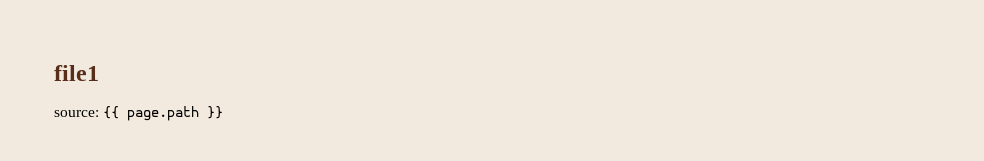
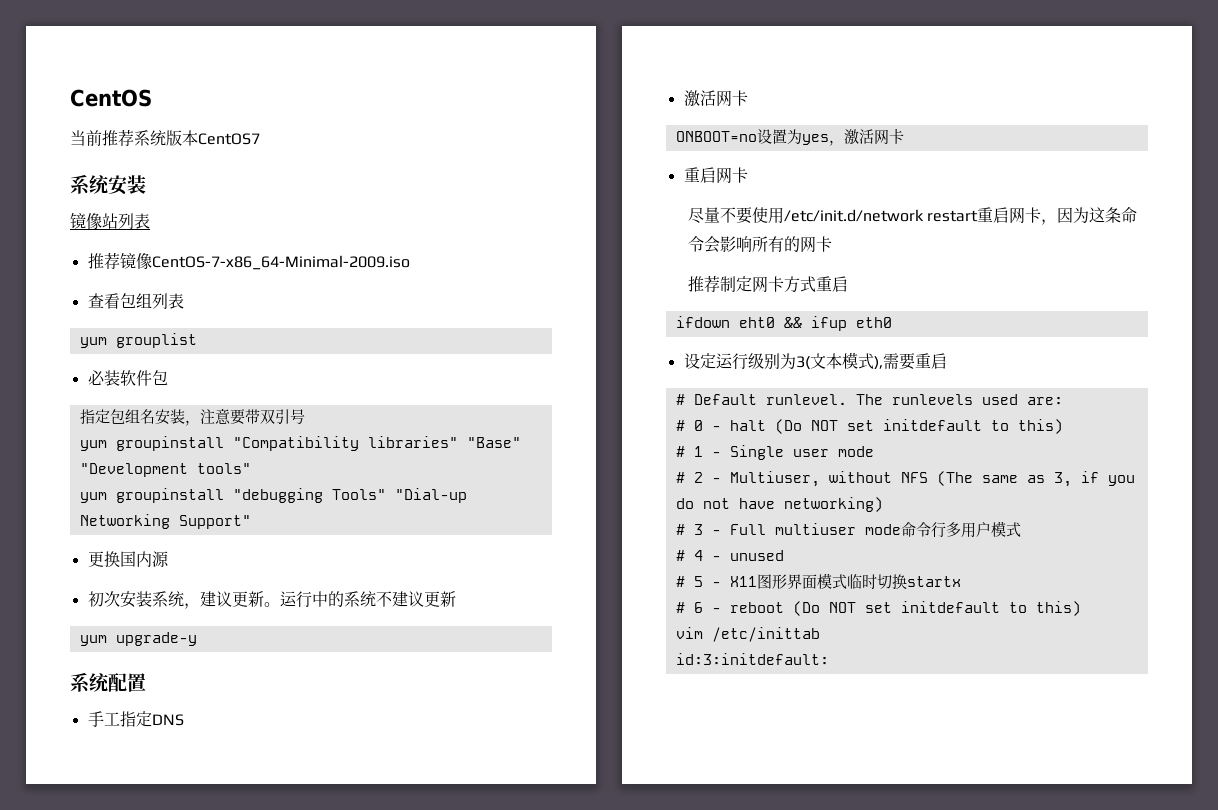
- file1
- source: {{ page.path }}
+ CentOS
+ 当前推荐系统版本CentOS7
+ 系统安装
+ 镜像站列表
+ 推荐镜像CentOS-7-x86_64-Minimal-2009.iso
+ 查看包组列表
+ yum grouplist
+ 必装软件包
+ 指定包组名安装，注意要带双引号
+ yum groupinstall "Compatibility libraries" "Base" "Development tools"
+ yum groupinstall "debugging Tools" "Dial-up Networking Support"
+ 更换国内源
+ 初次安装系统，建议更新。运行中的系统不建议更新
+ yum upgrade-y
+ 系统配置
+ 手工指定DNS
+ 激活网卡
+ ONBOOT=no设置为yes，激活网卡
+ 重启网卡
+ 尽量不要使用/etc/init.d/network restart重启网卡，因为这条命令会影响所有的网卡
+ 推荐制定网卡方式重启
+ ifdown eht0 && ifup eth0
+ 设定运行级别为3(文本模式),需要重启
+ # Default runlevel. The runlevels used are:
+ # 0 - halt (Do NOT set initdefault to this)
+ # 1 - Single user mode
+ # 2 - Multiuser, without NFS (The same as 3, if you do not have networking)
+ # 3 - Full multiuser mode命令行多用户模式
+ # 4 - unused
+ # 5 - X11图形界面模式临时切换startx
+ # 6 - reboot (Do NOT set initdefault to this)
+ vim /etc/inittab
+ id:3:initdefault:

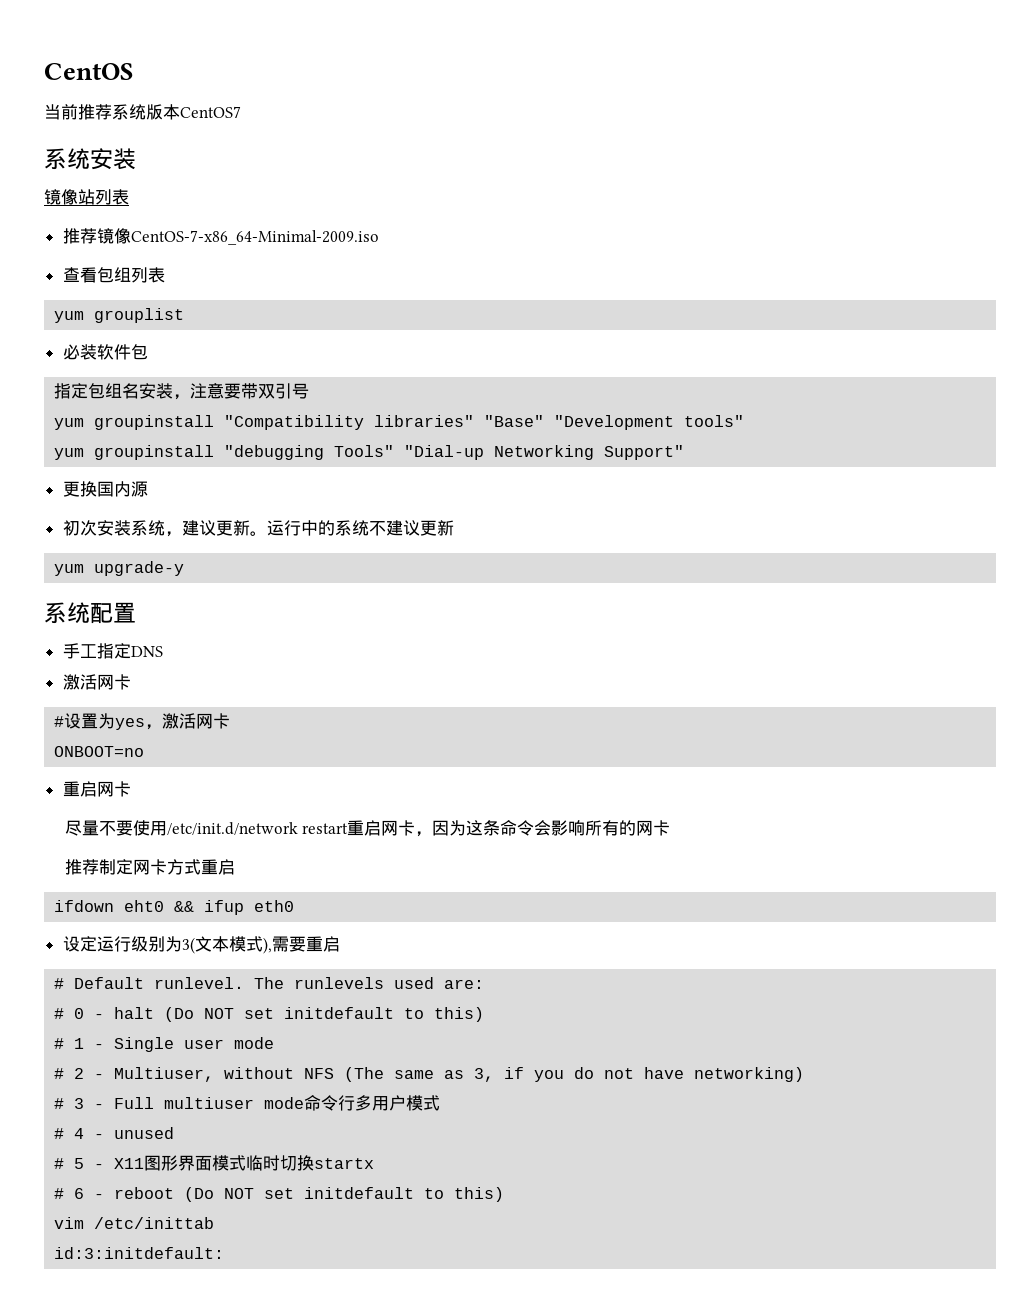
- ONBOOT=no设置为yes，激活网卡
+ #设置为yes，激活网卡
+ ONBOOT=no

